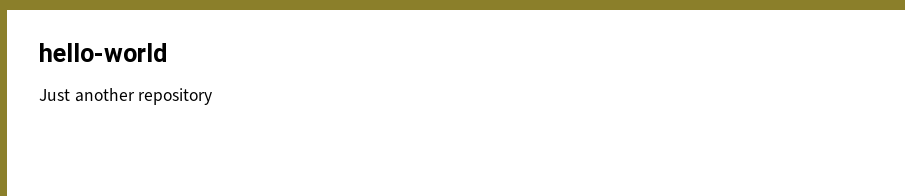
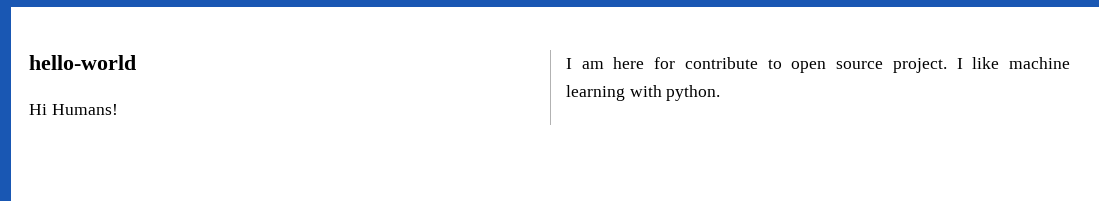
- Just another repository
+ Hi Humans!
+ I am here for contribute to open source project. I like machine learning with python.

